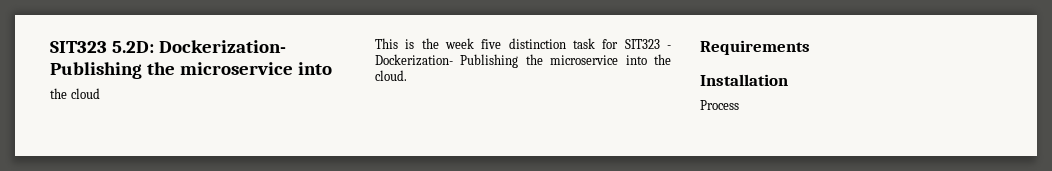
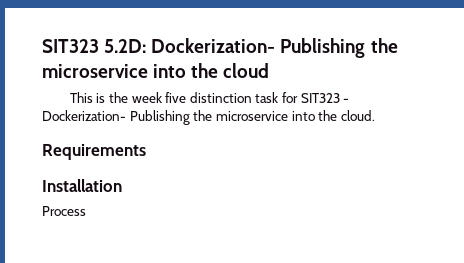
- SIT323 5.2D: Dockerization- Publishing the microservice into
- the cloud
+ SIT323 5.2D: Dockerization- Publishing the microservice into the cloud

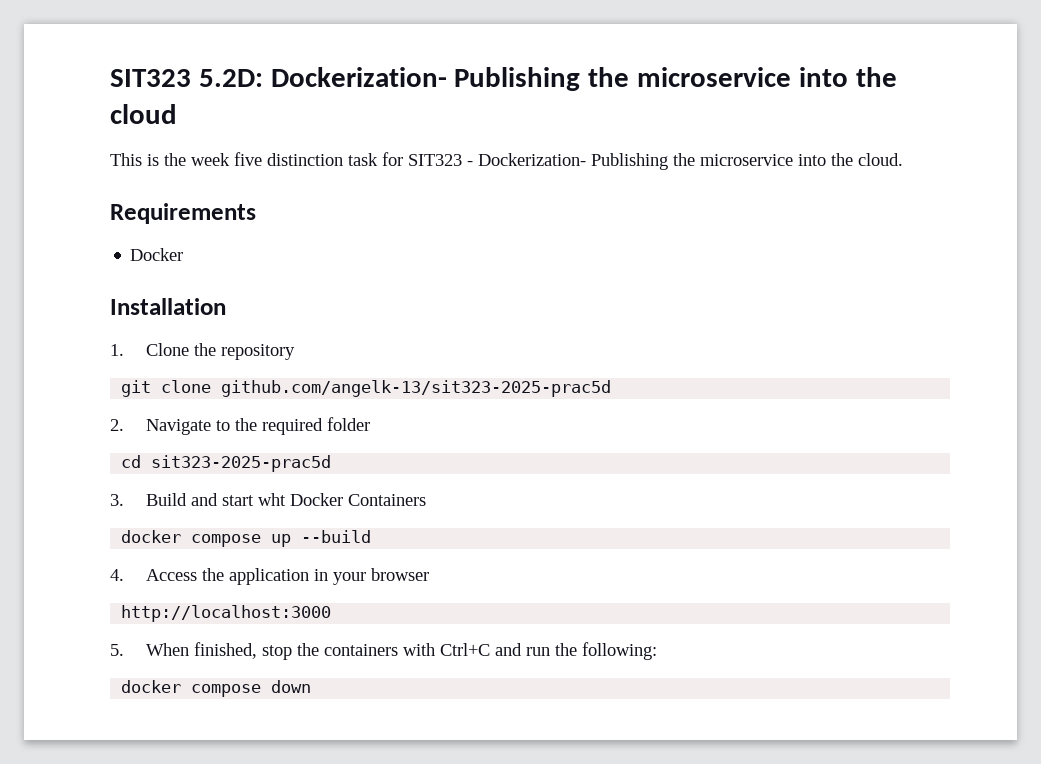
  Requirements
+ Docker
- Process
+ 1. Clone the repository
+ git clone github.com/angelk-13/sit323-2025-prac5d
+ 2. Navigate to the required folder
+ cd sit323-2025-prac5d
+ 3. Build and start wht Docker Containers
+ docker compose up --build
+ 4. Access the application in your browser
+ http://localhost:3000
+ 5. When finished, stop the containers with Ctrl+C and run the following:
+ docker compose down

